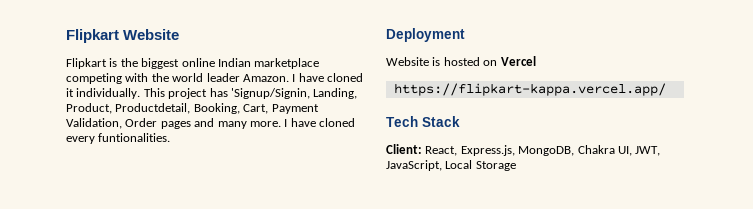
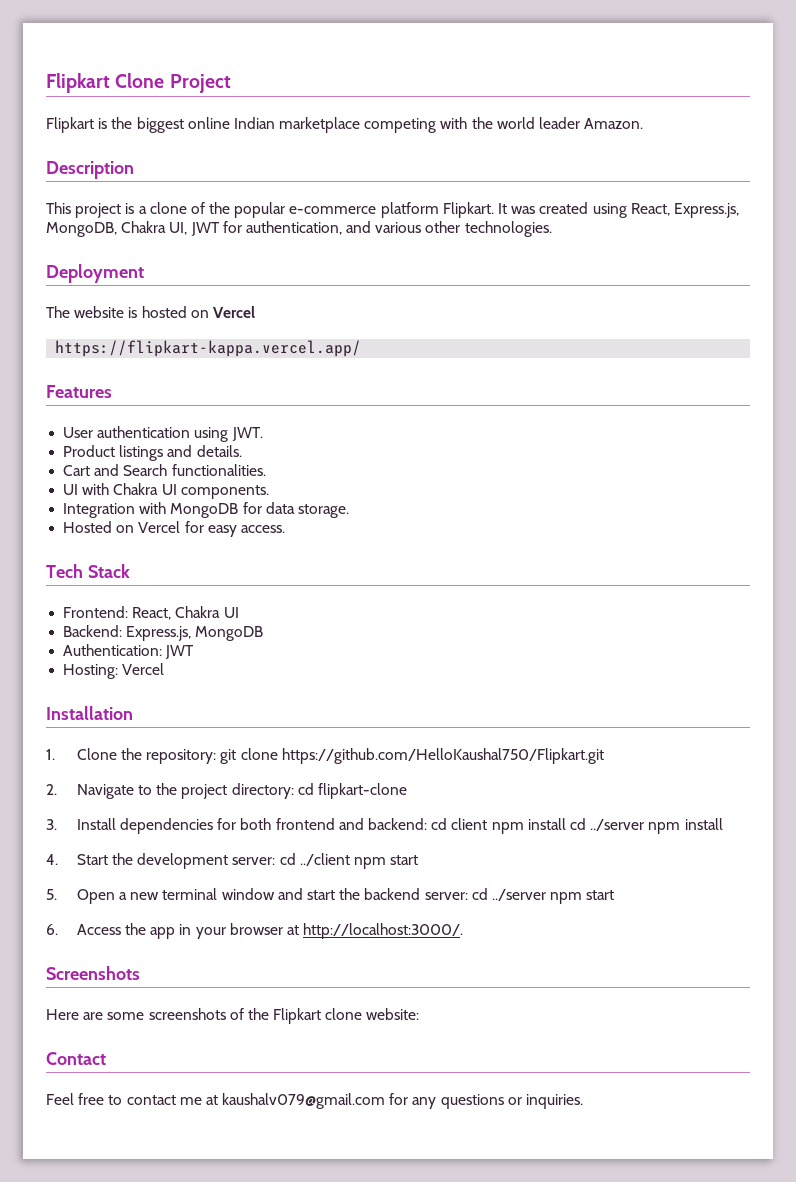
- Flipkart Website
+ Flipkart Clone Project
- Flipkart is the biggest online Indian marketplace competing with the world leader Amazon. I have cloned it individually. This project has 'Signup/Signin, Landing, Product, Productdetail, Booking, Cart, Payment Validation, Order pages and many more. I have cloned every funtionalities.
+ Flipkart is the biggest online Indian marketplace competing with the world leader Amazon.
+ Description
+ This project is a clone of the popular e-commerce platform Flipkart. It was created using React, Express.js, MongoDB, Chakra UI, JWT for authentication, and various other technologies.
- Website is hosted on Vercel
+ The website is hosted on Vercel
+ Features
+ User authentication using JWT.
+ Product listings and details.
+ Cart and Search functionalities.
+ UI with Chakra UI components.
+ Integration with MongoDB for data storage.
+ Hosted on Vercel for easy access.
  Tech Stack
- Client: React, Express.js, MongoDB, Chakra UI, JWT, JavaScript, Local Storage
+ Frontend: React, Chakra UI
+ Backend: Express.js, MongoDB
+ Authentication: JWT
+ Hosting: Vercel
+ Installation
+ 1. Clone the repository: git clone https://github.com/HelloKaushal750/Flipkart.git
+ 2. Navigate to the project directory: cd flipkart-clone
+ 3. Install dependencies for both frontend and backend: cd client npm install cd ../server npm install
+ 4. Start the development server: cd ../client npm start
+ 5. Open a new terminal window and start the backend server: cd ../server npm start
+ 6. Access the app in your browser at http://localhost:3000/.
+ Screenshots
+ Here are some screenshots of the Flipkart clone website:
+ Contact
+ Feel free to contact me at kaushalv079@gmail.com for any questions or inquiries.

